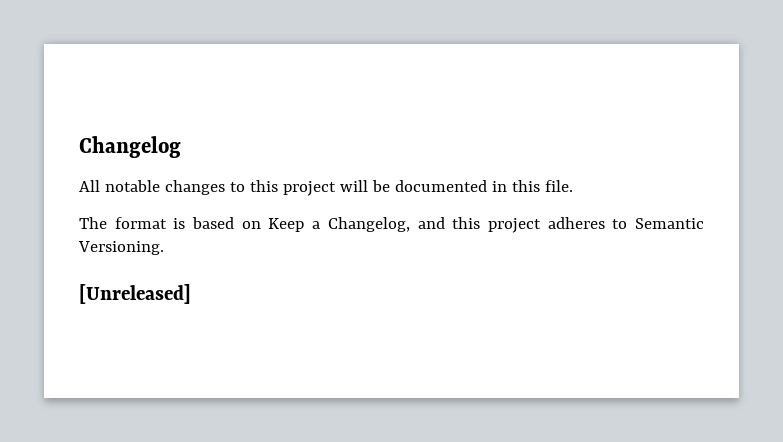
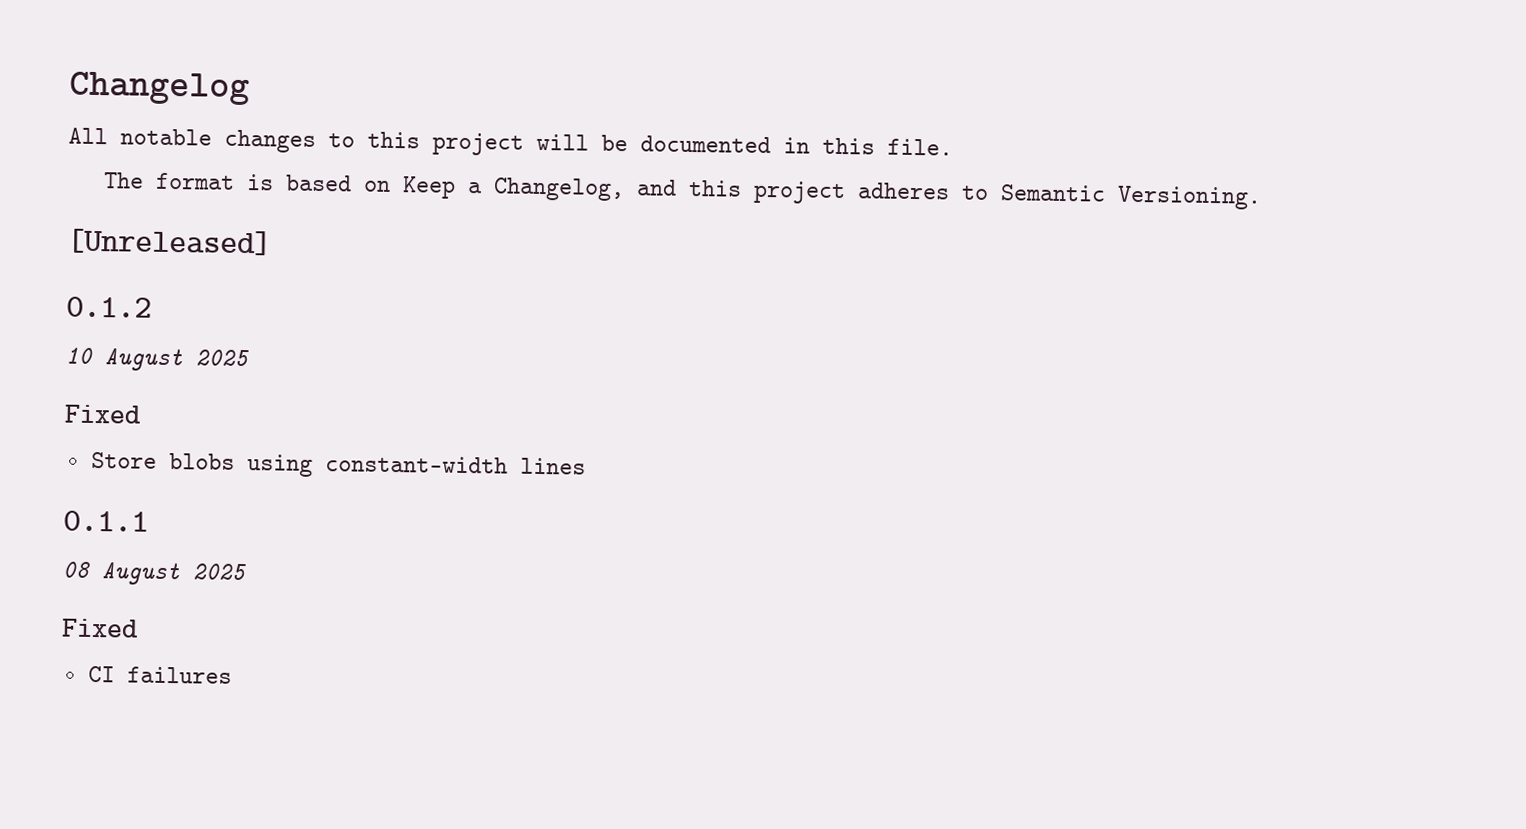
+ 0.1.2
+ 10 August 2025
+ Fixed
+ Store blobs using constant-width lines
+ 0.1.1
+ 08 August 2025
+ Fixed
+ CI failures

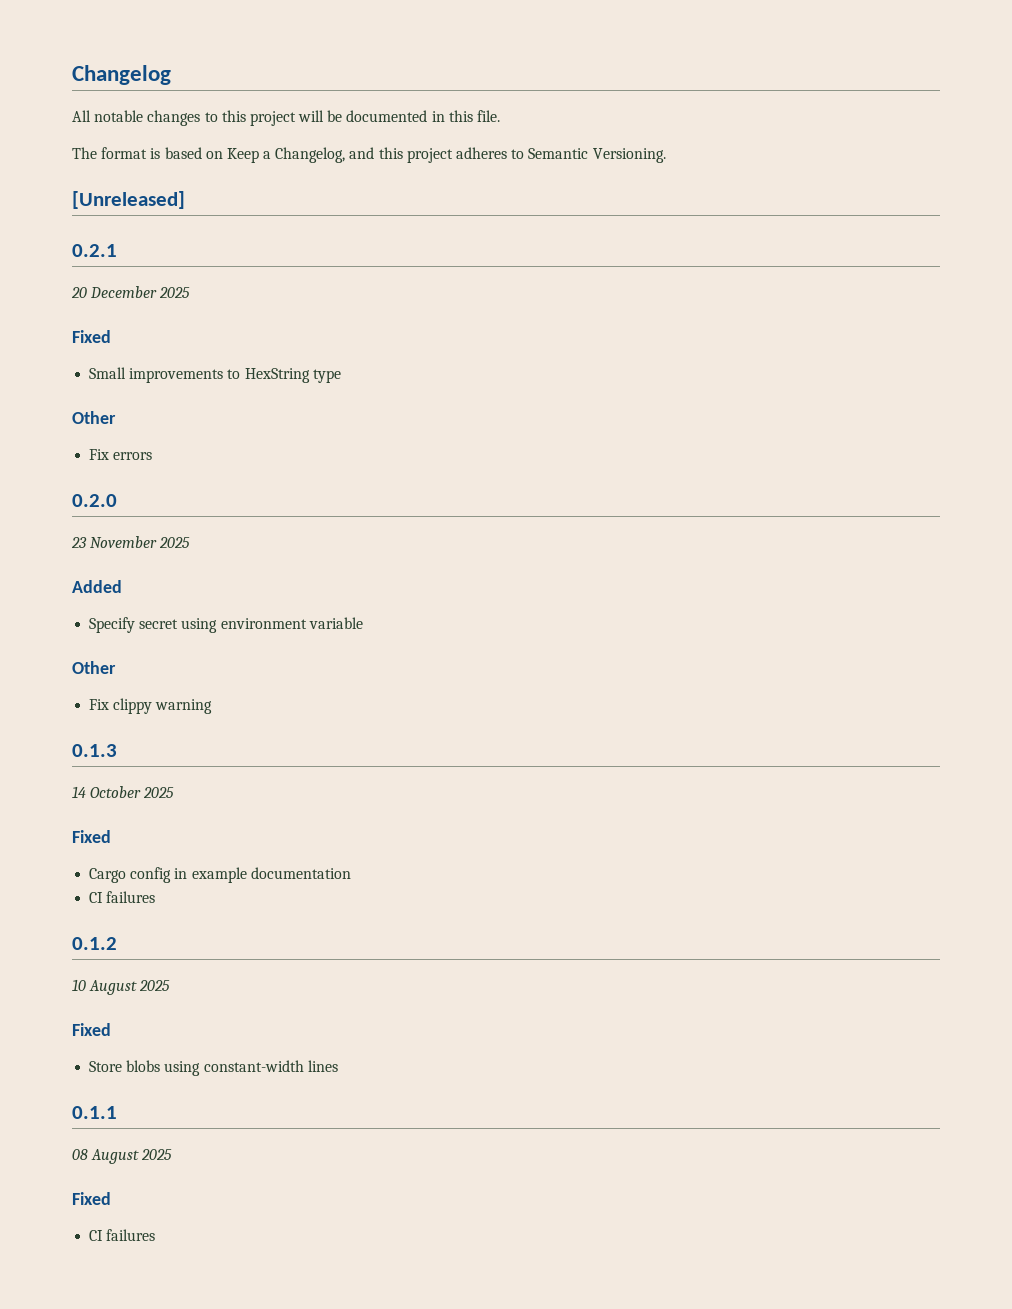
+ 0.2.1
+ 20 December 2025
+ Fixed
+ Small improvements to HexString type
+ Other
+ Fix errors
+ 0.2.0
+ 23 November 2025
+ Added
+ Specify secret using environment variable
+ Other
+ Fix clippy warning
+ 0.1.3
+ 14 October 2025
+ Fixed
+ Cargo config in example documentation
+ CI failures

